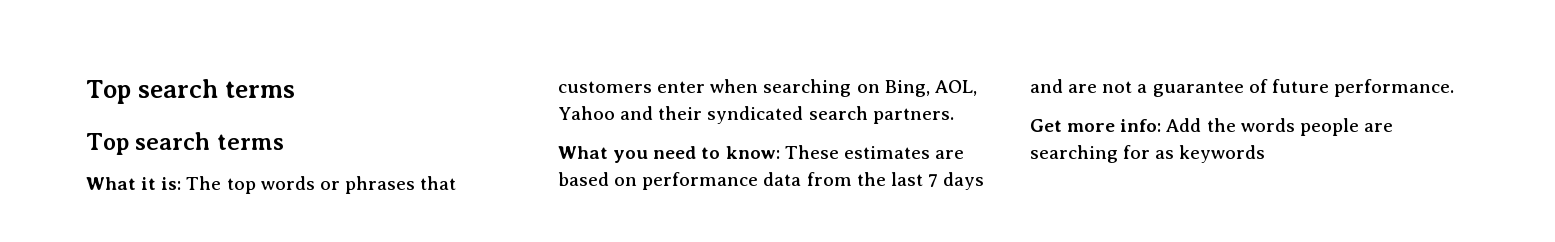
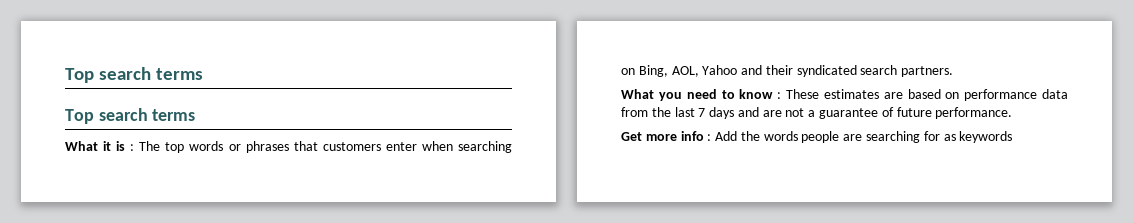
- What it is: The top words or phrases that customers enter when searching on Bing, AOL, Yahoo and their syndicated search partners.
+ What it is : The top words or phrases that customers enter when searching on Bing, AOL, Yahoo and their syndicated search partners.
- What you need to know: These estimates are based on performance data from the last 7 days and are not a guarantee of future performance.
+ What you need to know : These estimates are based on performance data from the last 7 days and are not a guarantee of future performance.
- Get more info: Add the words people are searching for as keywords
+ Get more info : Add the words people are searching for as keywords

